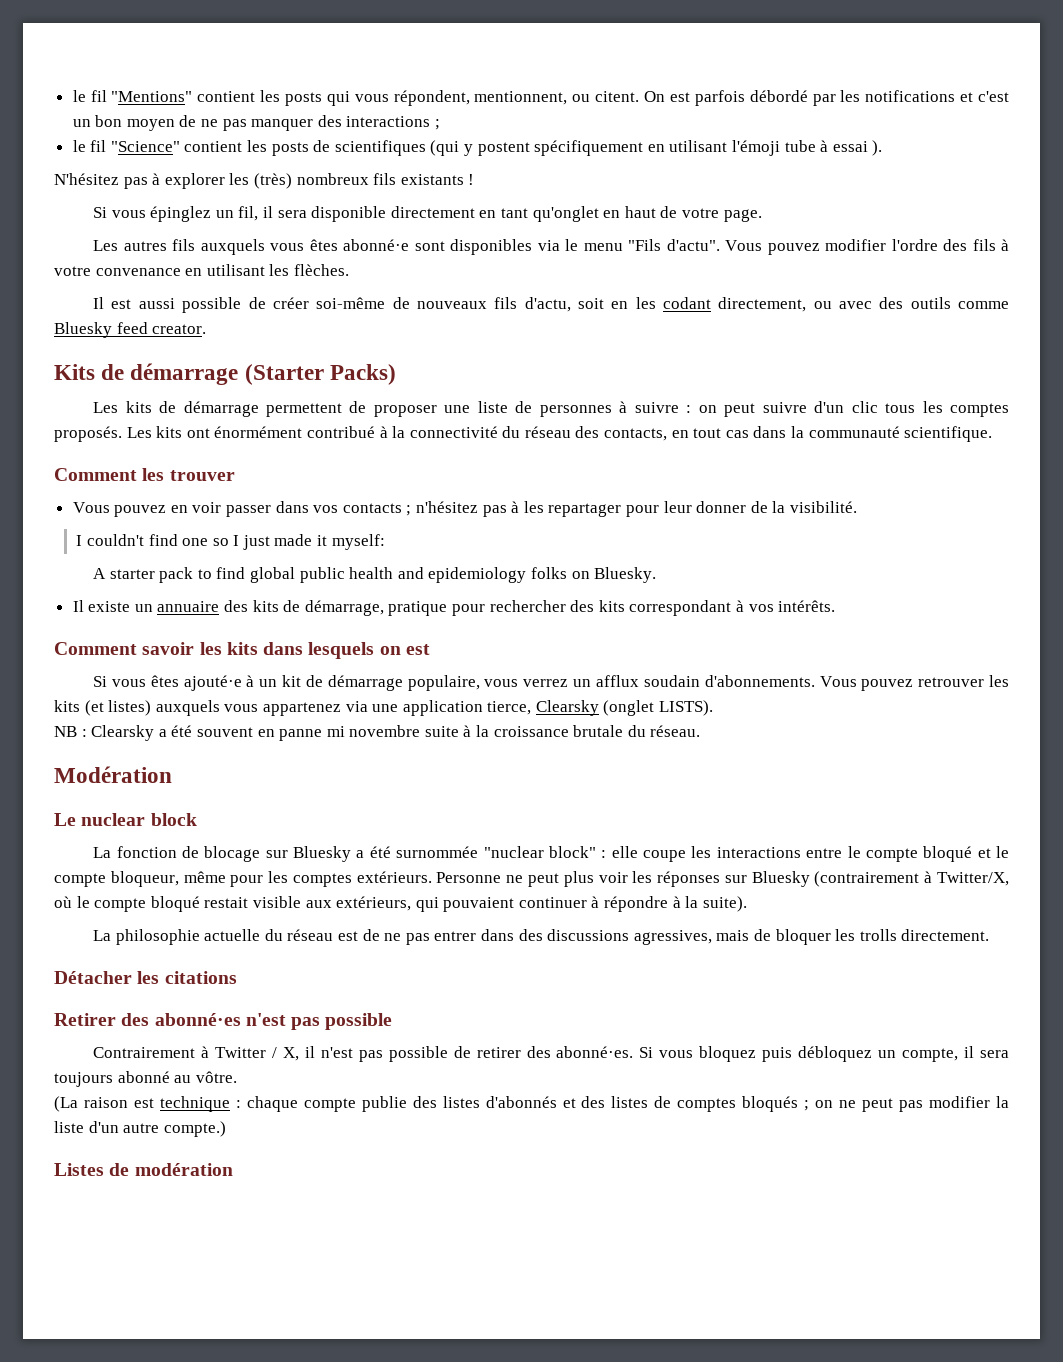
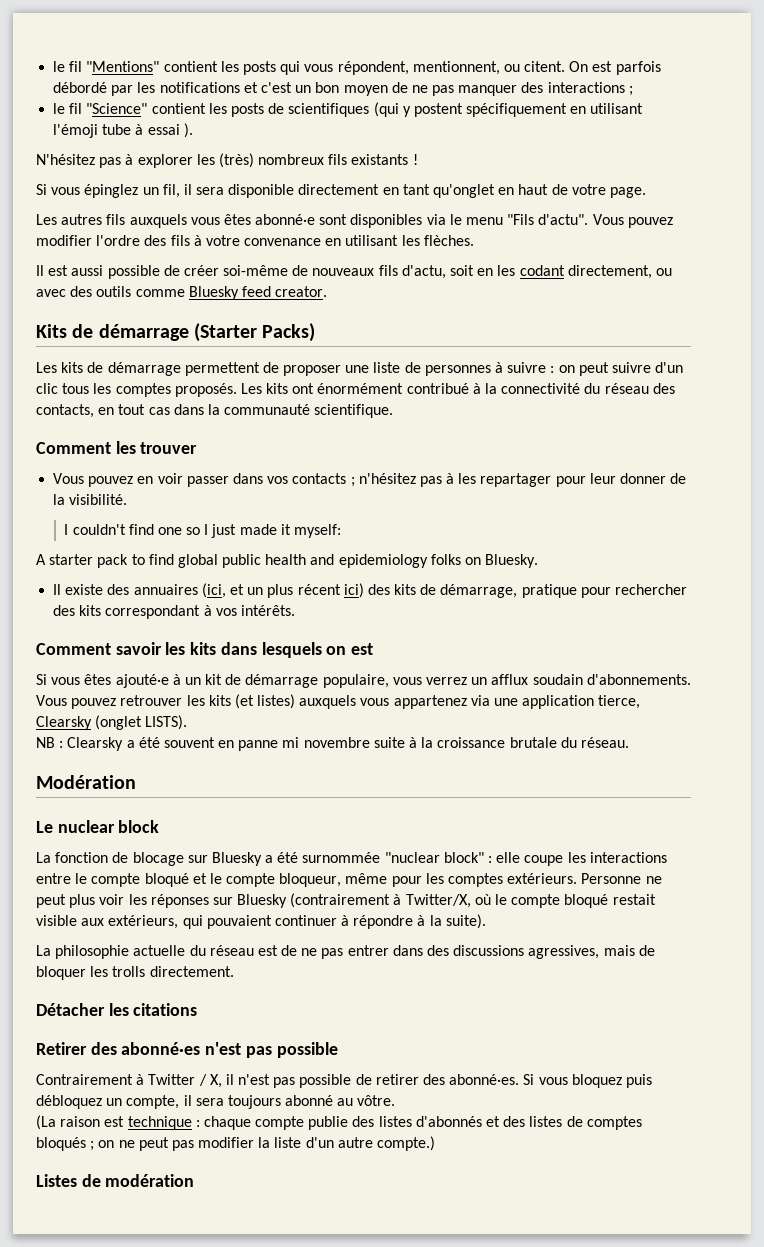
- Il existe un annuaire des kits de démarrage, pratique pour rechercher des kits correspondant à vos intérêts.
+ Il existe des annuaires (ici, et un plus récent ici) des kits de démarrage, pratique pour rechercher des kits correspondant à vos intérêts.

